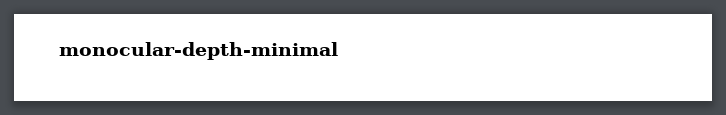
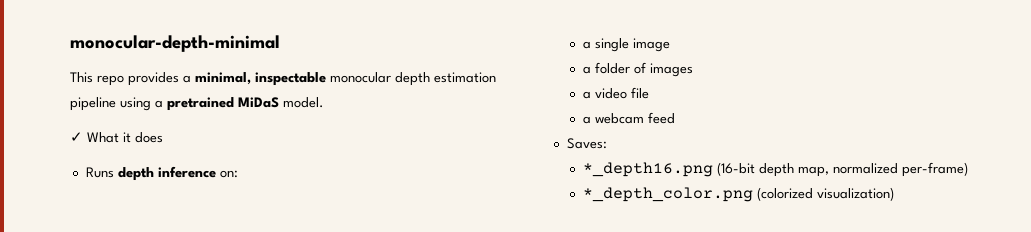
+ This repo provides a minimal, inspectable monocular depth estimation pipeline using a pretrained MiDaS model.
+ ✓ What it does
+ Runs depth inference on:
+ a single image
+ a folder of images
+ a video file
+ a webcam feed
+ Saves:
+ *_depth16.png (16-bit depth map, normalized per-frame)
+ *_depth_color.png (colorized visualization)

